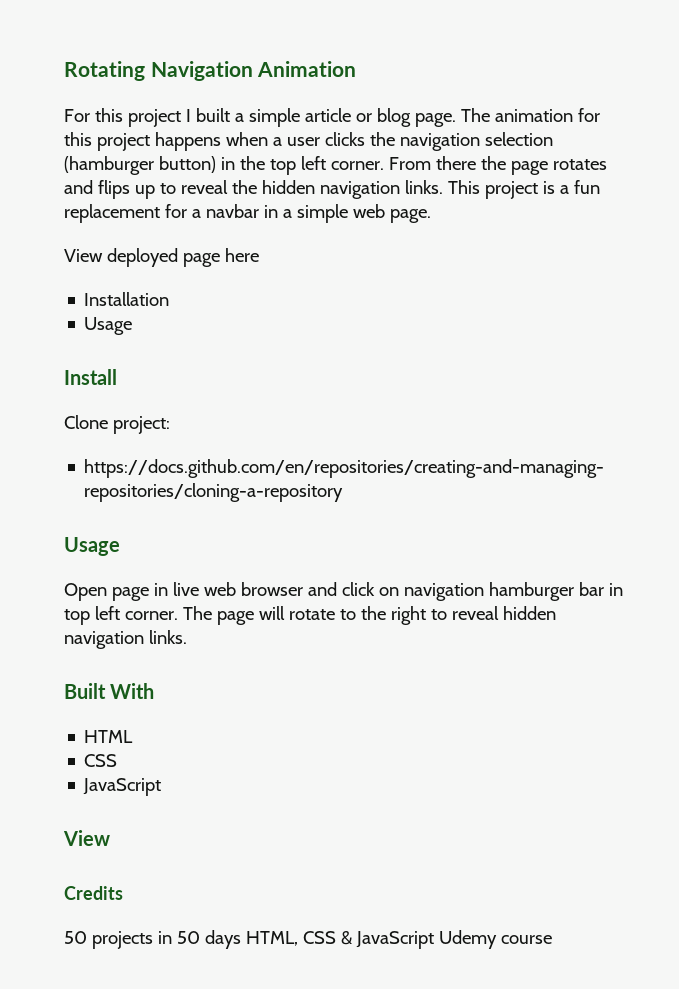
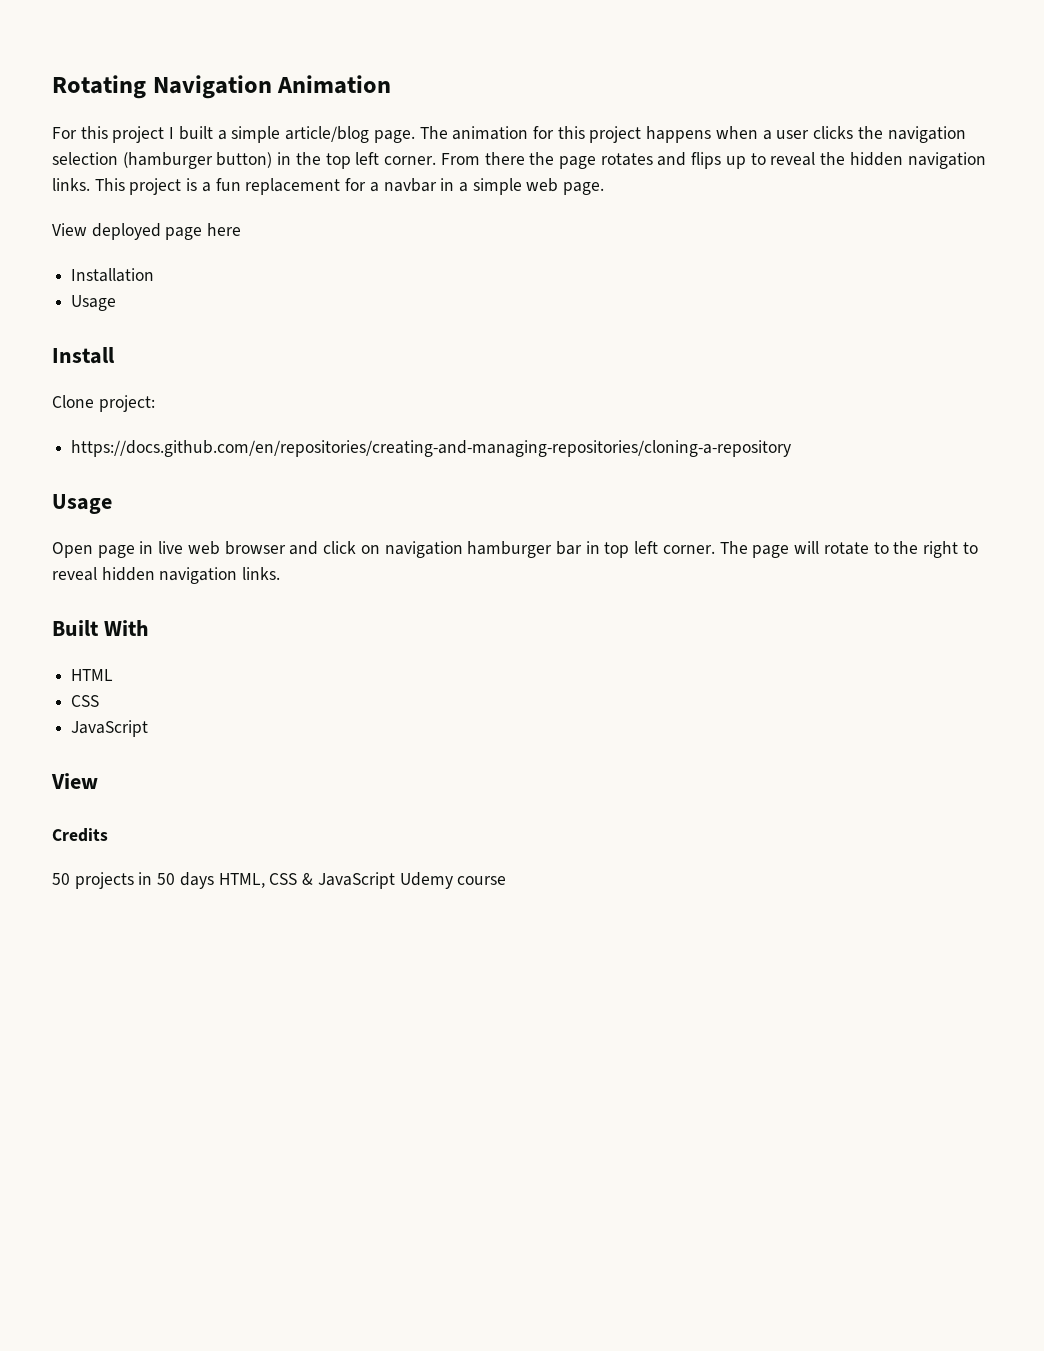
- For this project I built a simple article or blog page.
+ For this project I built a simple article/blog page.

